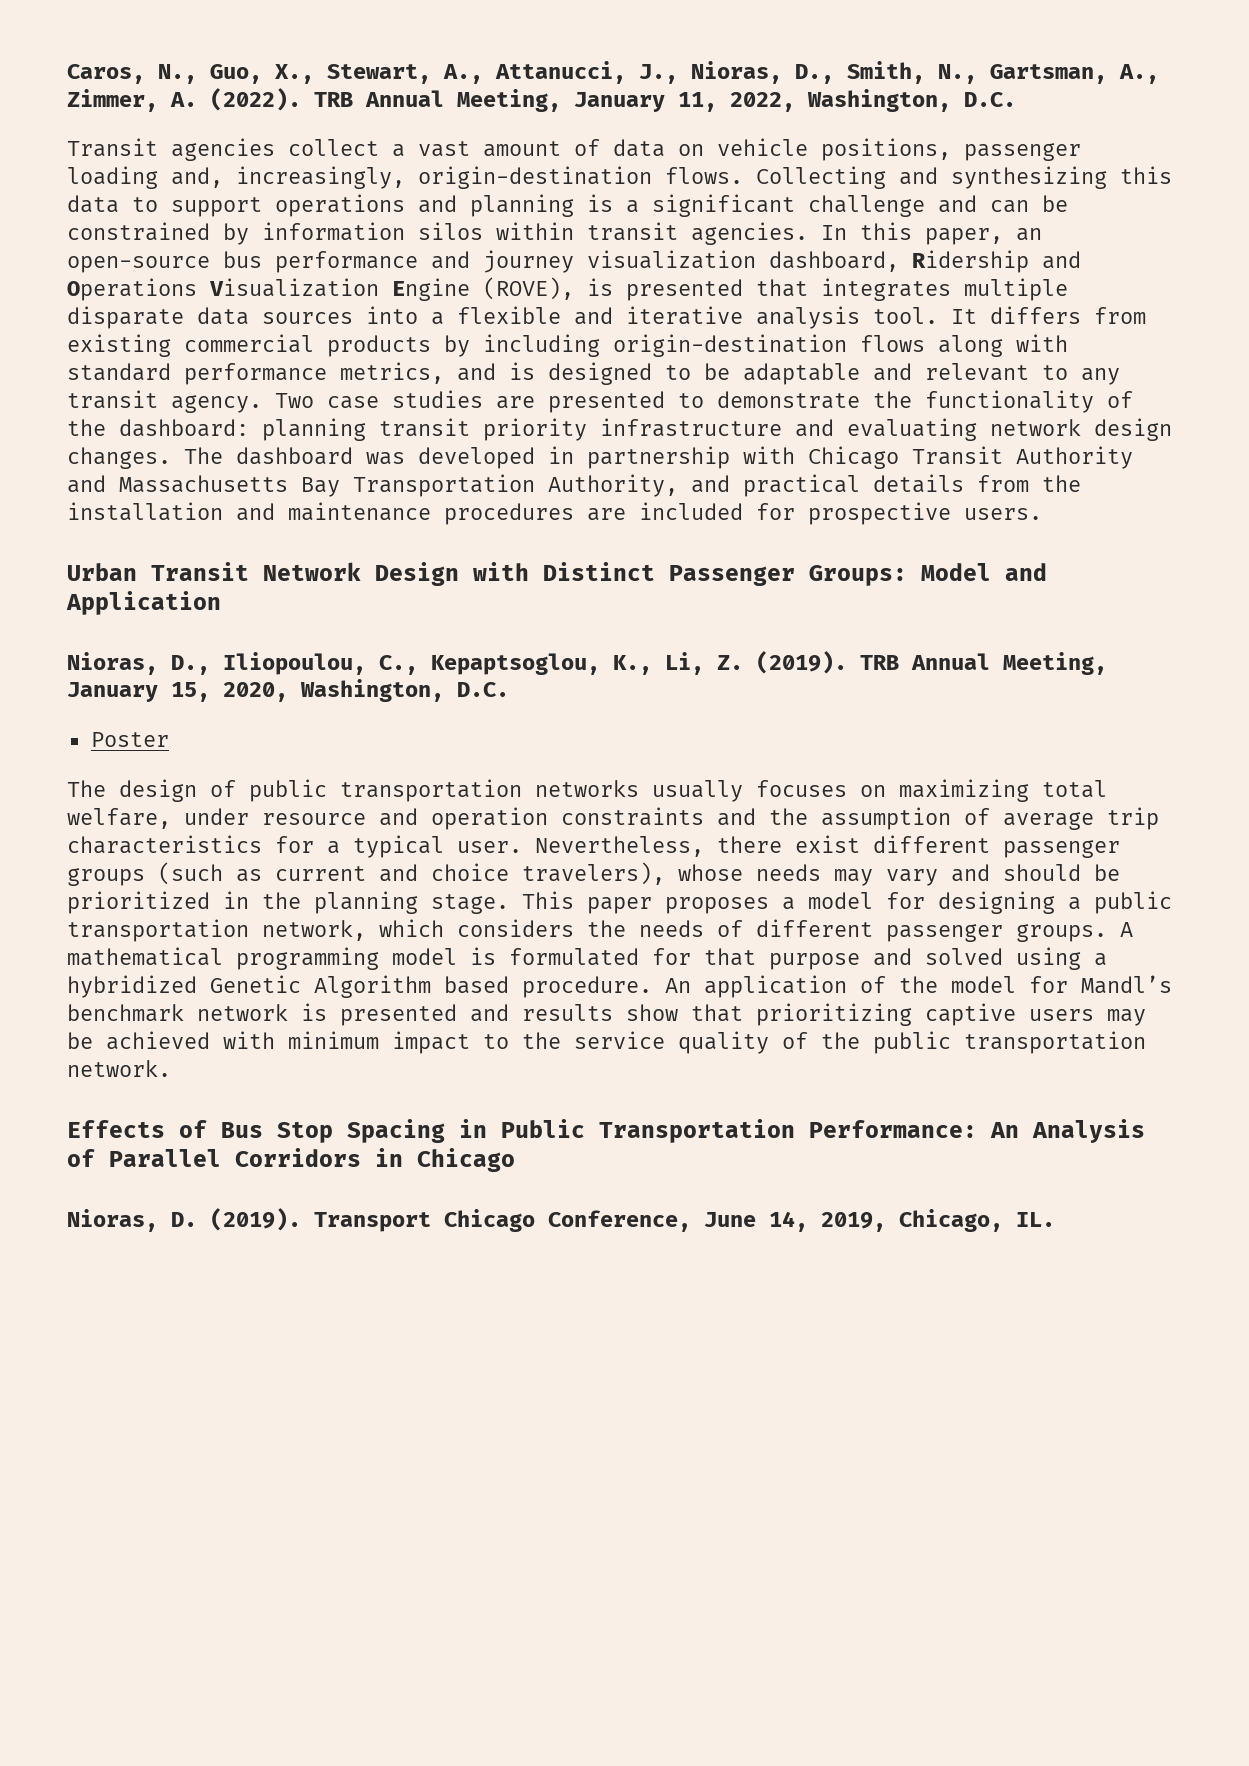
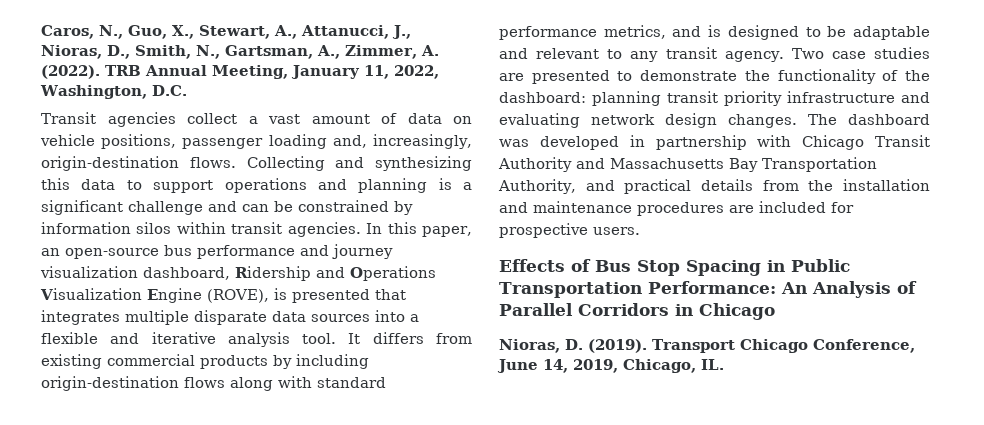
- Urban Transit Network Design with Distinct Passenger Groups: Model and Application
- Nioras, D., Iliopoulou, C., Kepaptsoglou, K., Li, Z. (2019). TRB Annual Meeting, January 15, 2020, Washington, D.C.
- Poster
- The design of public transportation networks usually focuses on maximizing total welfare, under resource and operation constraints and the assumption of average trip characteristics for a typical user. Nevertheless, there exist different passenger groups (such as current and choice travelers), whose needs may vary and should be prioritized in the planning stage. This paper proposes a model for designing a public transportation network, which considers the needs of different passenger groups. A mathematical programming model is formulated for that purpose and solved using a hybridized Genetic Algorithm based procedure. An application of the model for Mandl’s benchmark network is presented and results show that prioritizing captive users may be achieved with minimum impact to the service quality of the public transportation network.

